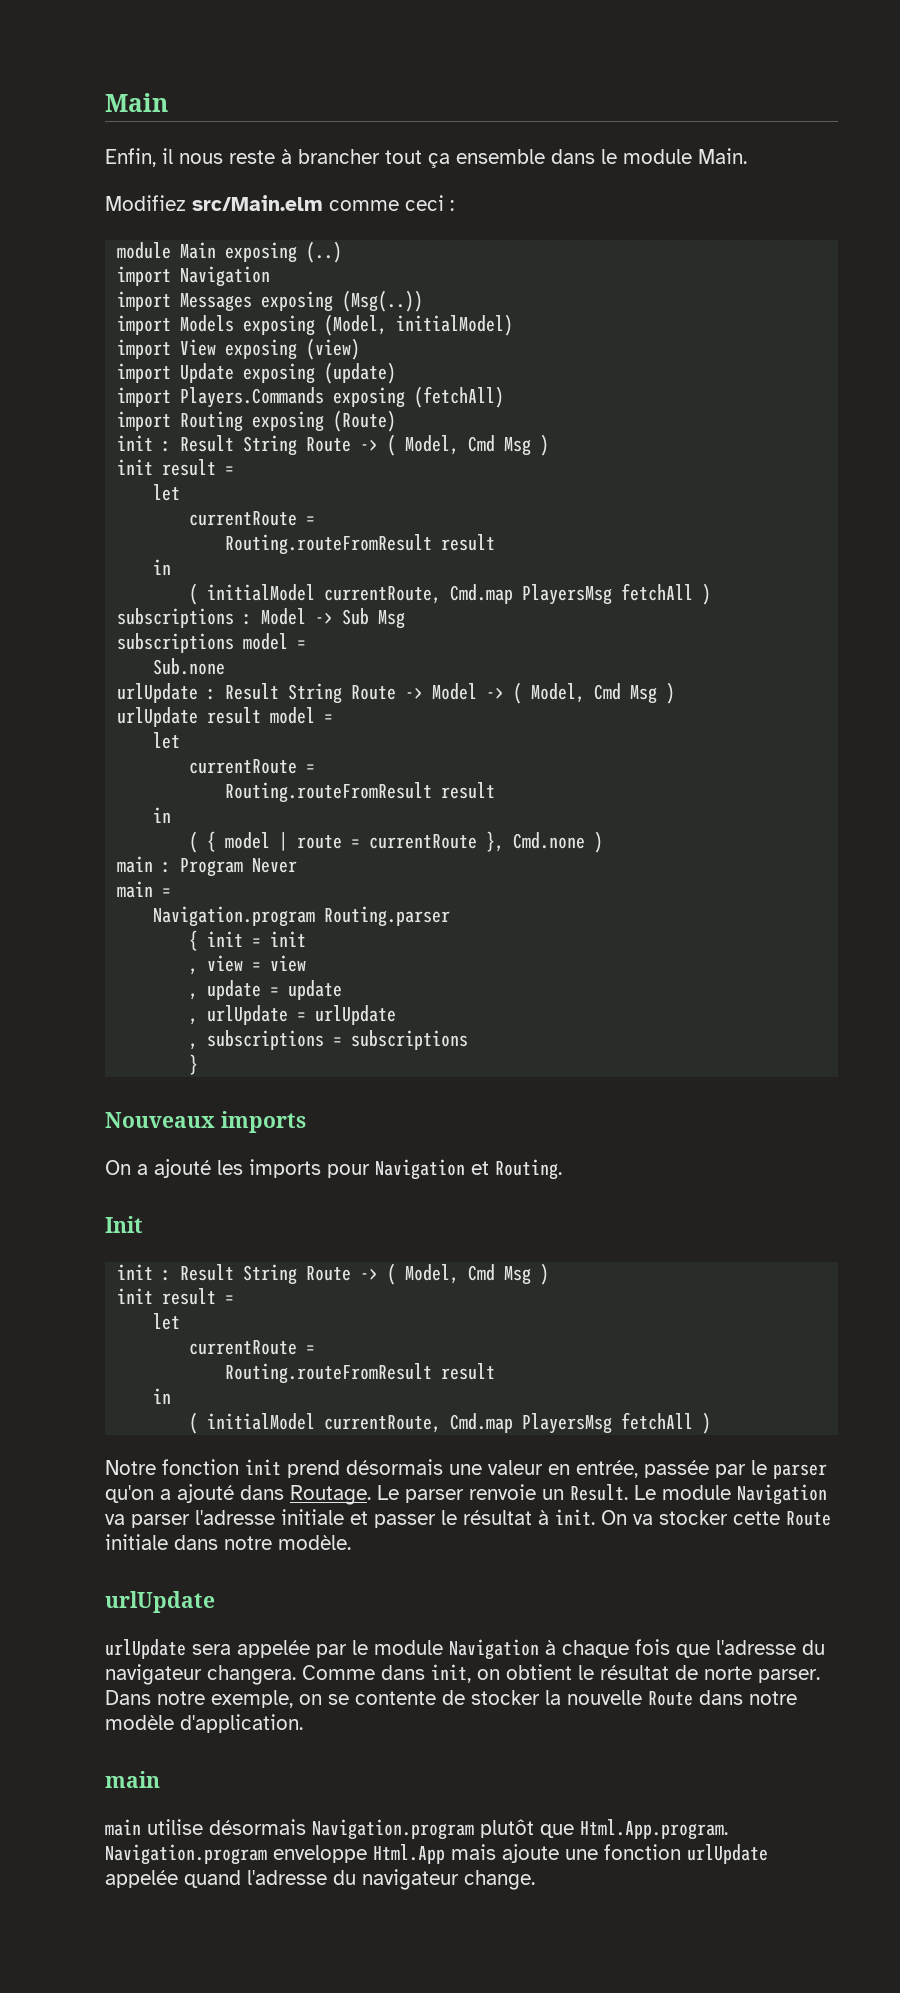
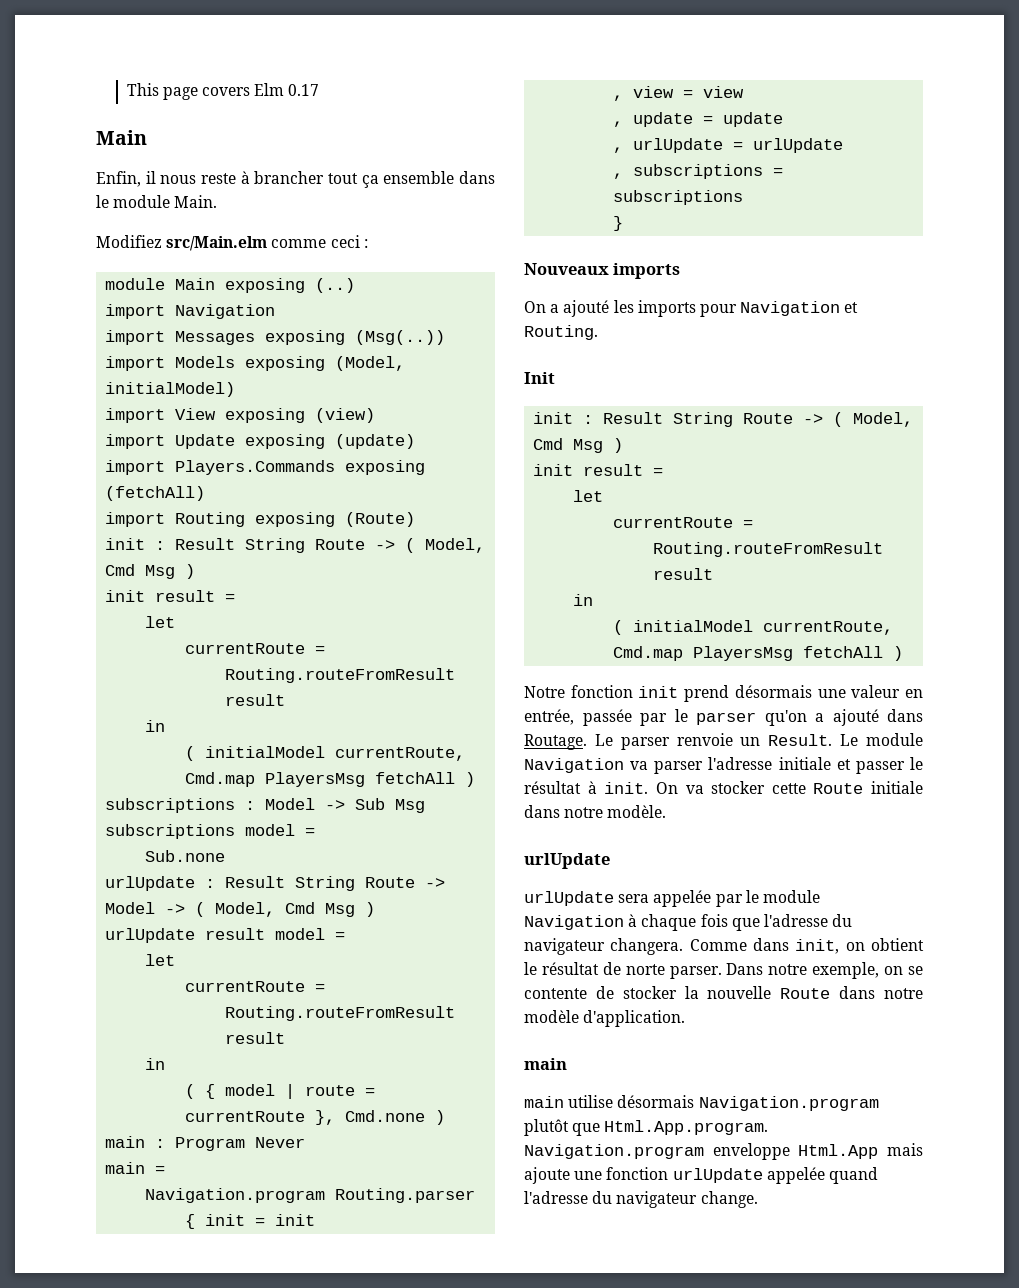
+ This page covers Elm 0.17

